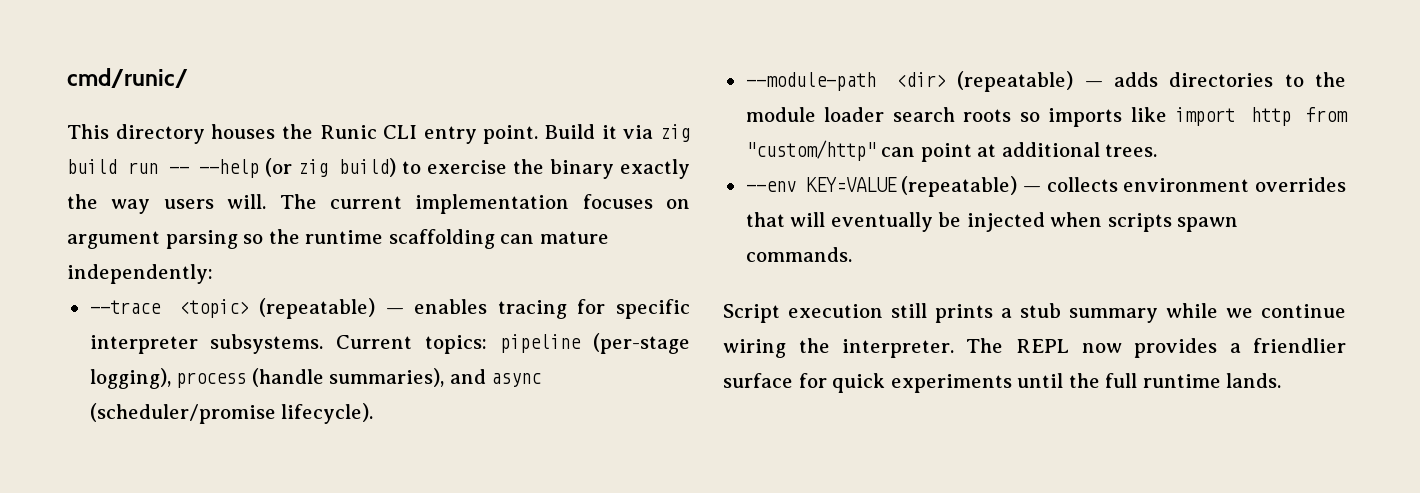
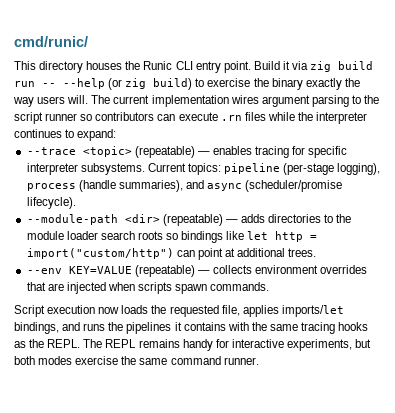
- The current implementation focuses on argument parsing so the runtime scaffolding can mature independently:
+ The current implementation wires argument parsing to the script runner so contributors can execute .rn files while the interpreter continues to expand:
- --module-path <dir> (repeatable) — adds directories to the module loader search roots so imports like import http from "custom/http" can point at additional trees.
+ --module-path <dir> (repeatable) — adds directories to the module loader search roots so bindings like let http = import("custom/http") can point at additional trees.
- --env KEY=VALUE (repeatable) — collects environment overrides that will eventually be injected when scripts spawn commands.
+ --env KEY=VALUE (repeatable) — collects environment overrides that are injected when scripts spawn commands.
- Script execution still prints a stub summary while we continue wiring the interpreter. The REPL now provides a friendlier surface for quick experiments until the full runtime lands.
+ Script execution now loads the requested file, applies imports/let bindings, and runs the pipelines it contains with the same tracing hooks as the REPL. The REPL remains handy for interactive experiments, but both modes exercise the same command runner.

